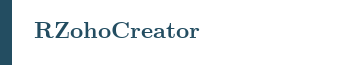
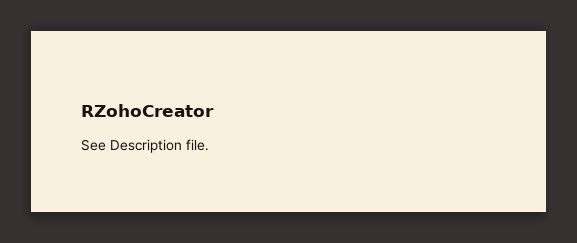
+ See Description file.

